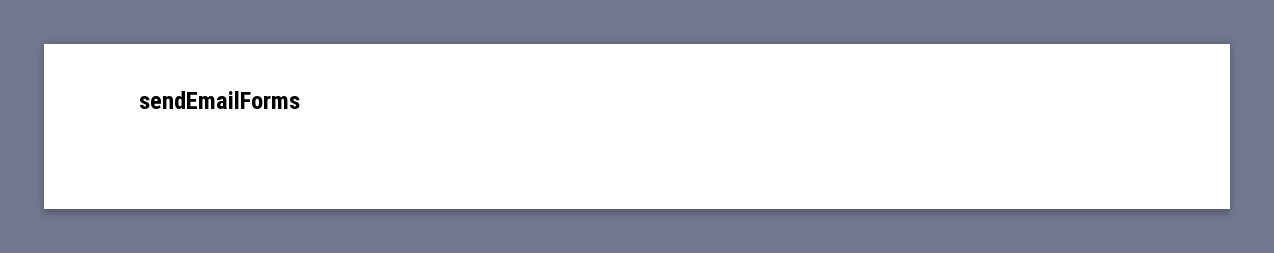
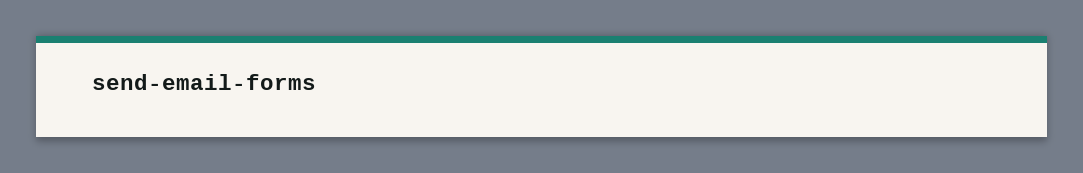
- sendEmailForms
+ send-email-forms

